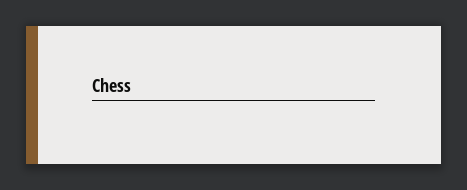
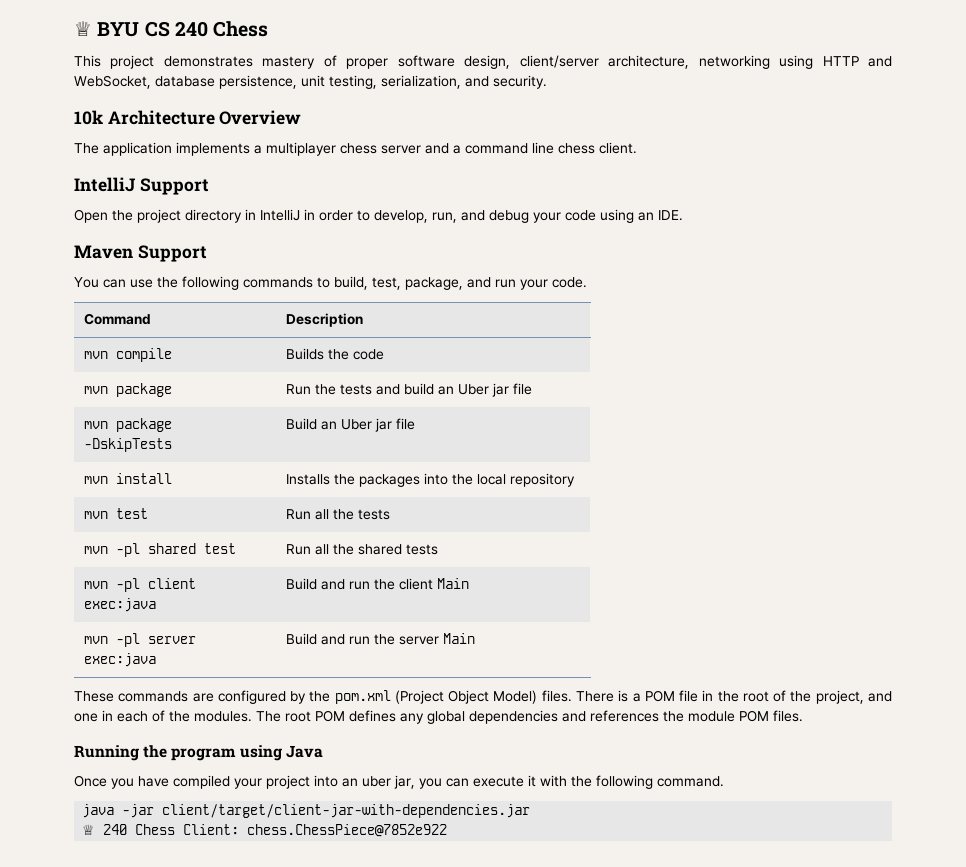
- Chess
+ ♕ BYU CS 240 Chess
+ This project demonstrates mastery of proper software design, client/server architecture, networking using HTTP and WebSocket, database persistence, unit testing, serialization, and security.
+ 10k Architecture Overview
+ The application implements a multiplayer chess server and a command line chess client.
+ IntelliJ Support
+ Open the project directory in IntelliJ in order to develop, run, and debug your code using an IDE.
+ Maven Support
+ You can use the following commands to build, test, package, and run your code.
+ Command | Description
+ mvn compile | Builds the code
+ mvn package | Run the tests and build an Uber jar file
+ mvn package -DskipTests | Build an Uber jar file
+ mvn install | Installs the packages into the local repository
+ mvn test | Run all the tests
+ mvn -pl shared test | Run all the shared tests
+ mvn -pl client exec:java | Build and run the client Main
+ mvn -pl server exec:java | Build and run the server Main
+ These commands are configured by the pom.xml (Project Object Model) files. There is a POM file in the root of the project, and one in each of the modules. The root POM defines any global dependencies and references the module POM files.
+ Running the program using Java
+ Once you have compiled your project into an uber jar, you can execute it with the following command.
+ java -jar client/target/client-jar-with-dependencies.jar
+ ♕ 240 Chess Client: chess.ChessPiece@7852e922

